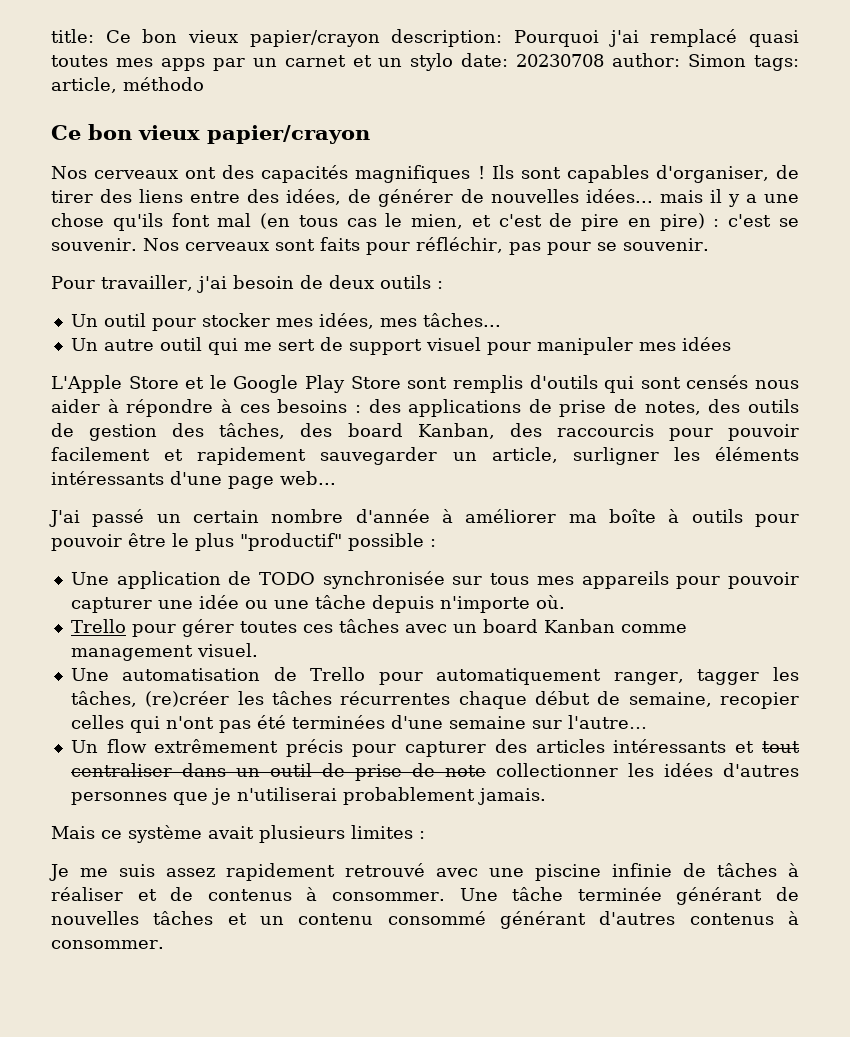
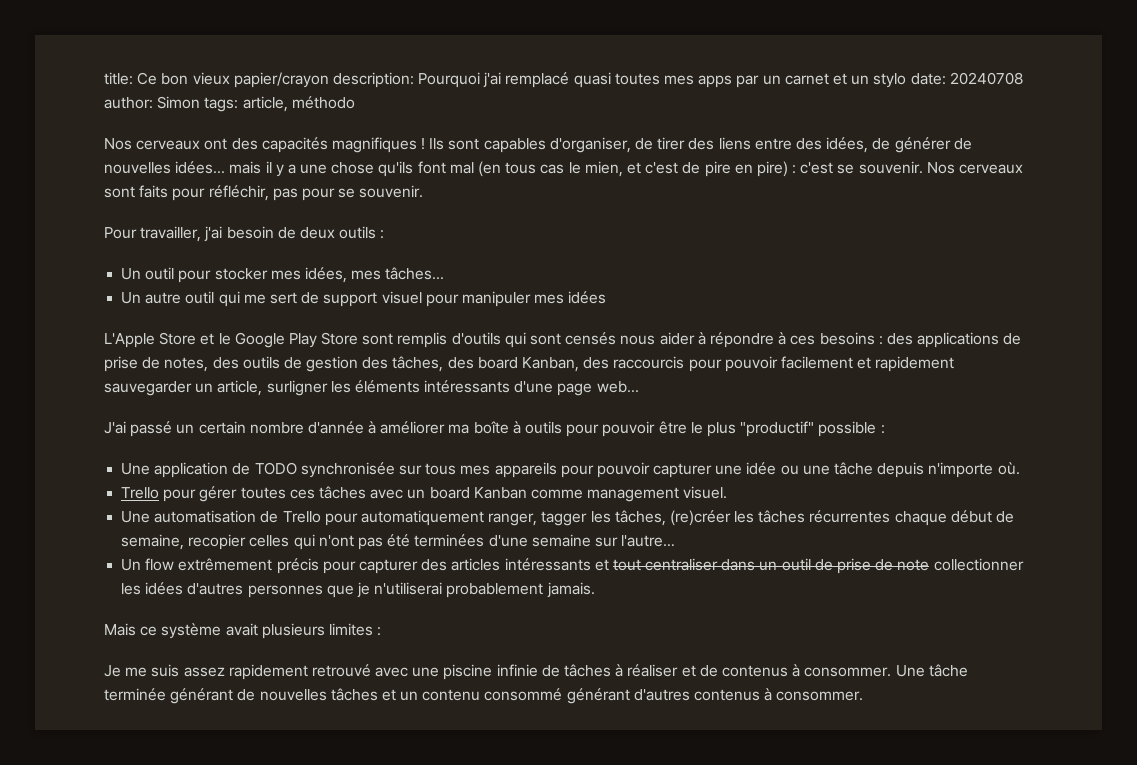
- title: Ce bon vieux papier/crayon description: Pourquoi j'ai remplacé quasi toutes mes apps par un carnet et un stylo date: 20230708 author: Simon tags: article, méthodo
- Ce bon vieux papier/crayon
+ title: Ce bon vieux papier/crayon description: Pourquoi j'ai remplacé quasi toutes mes apps par un carnet et un stylo date: 20240708 author: Simon tags: article, méthodo

